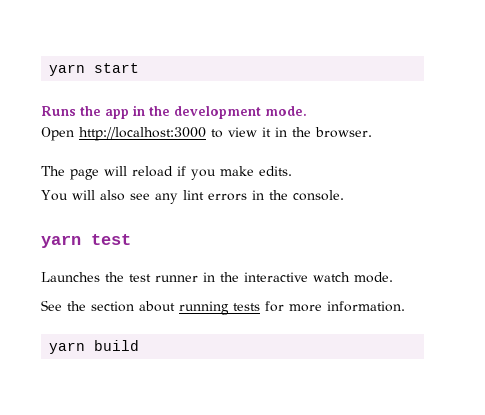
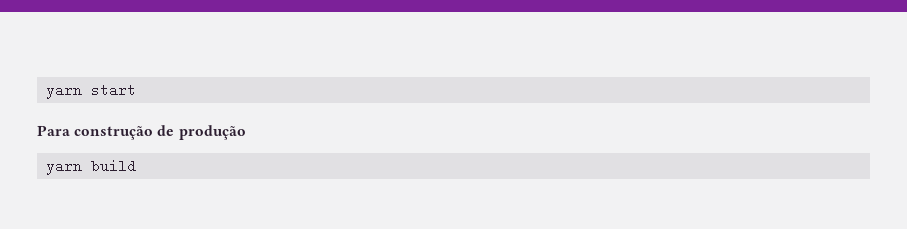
- Runs the app in the development mode.
- Open http://localhost:3000 to view it in the browser.
- The page will reload if you make edits.
- You will also see any lint errors in the console.
- yarn test
- Launches the test runner in the interactive watch mode.
- See the section about running tests for more information.
+ Para construção de produção

